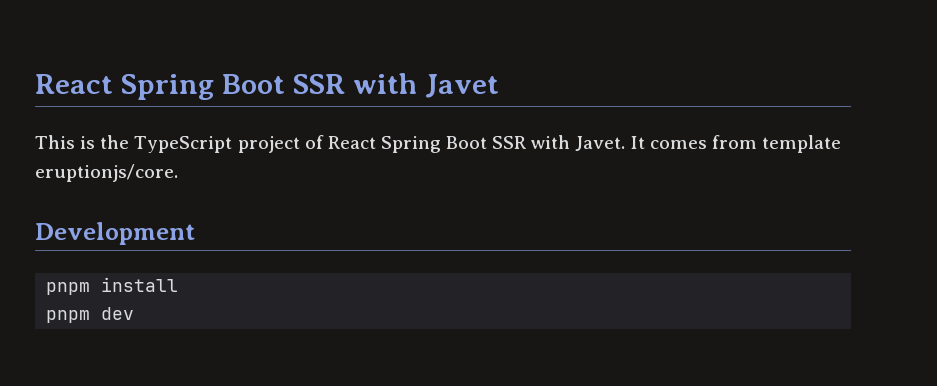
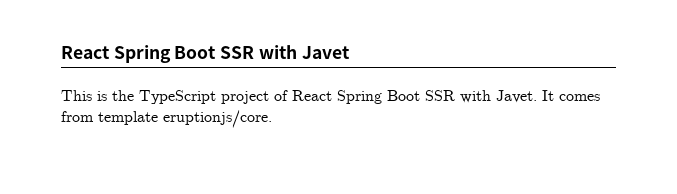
- Development
- pnpm install
- pnpm dev

